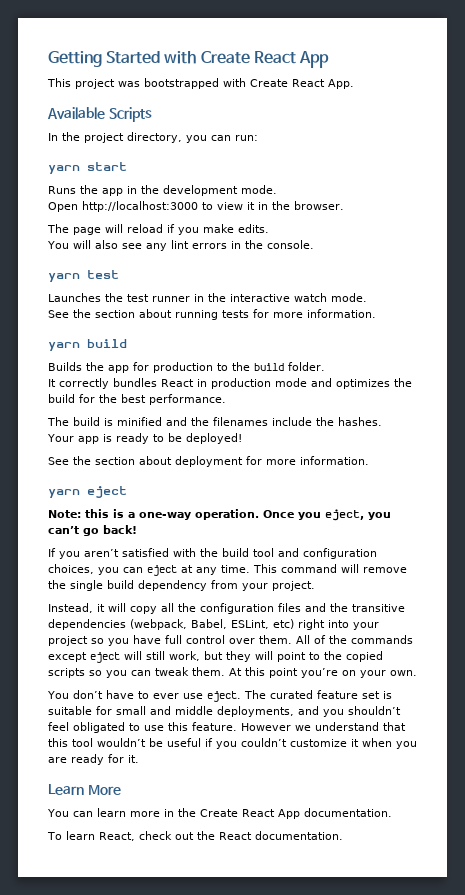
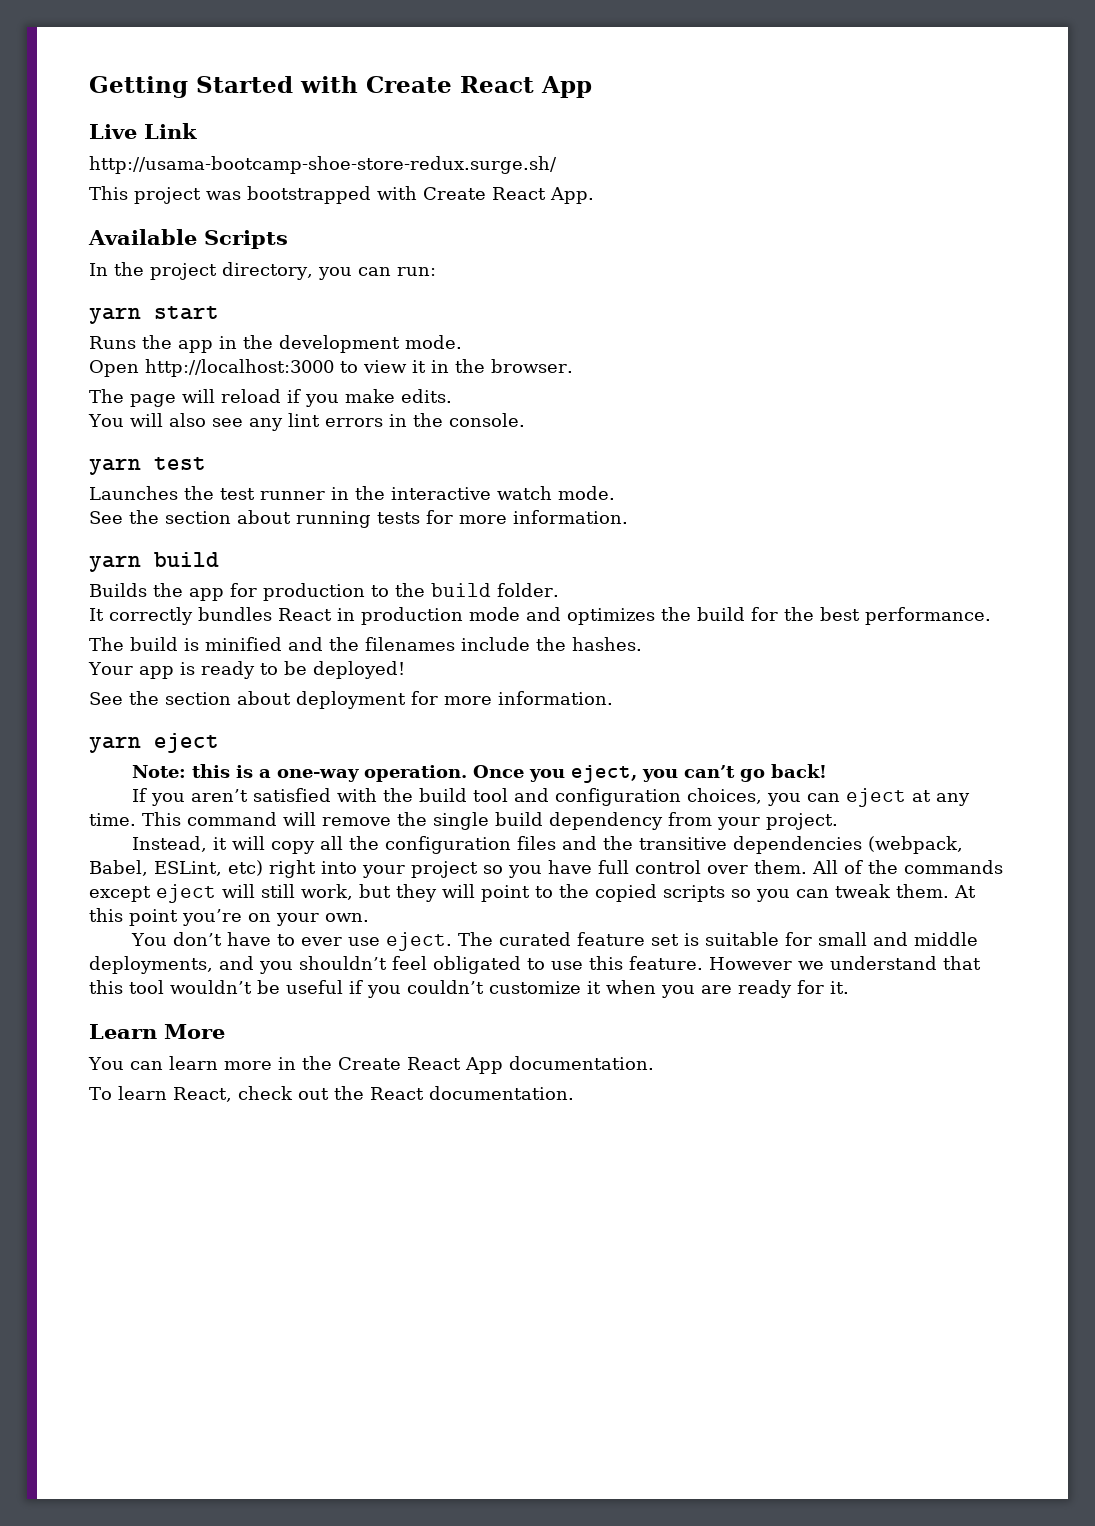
+ Live Link
+ http://usama-bootcamp-shoe-store-redux.surge.sh/

